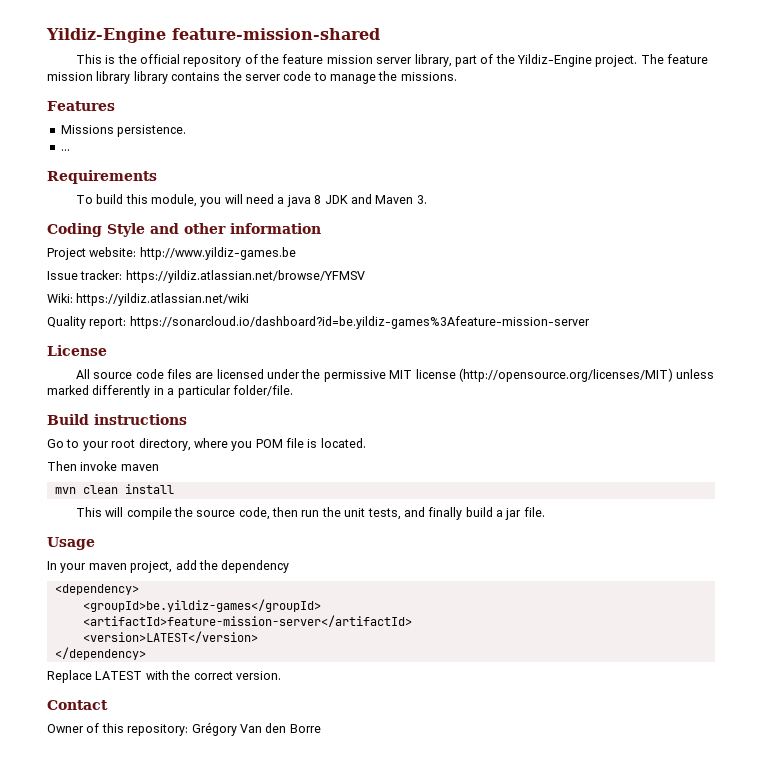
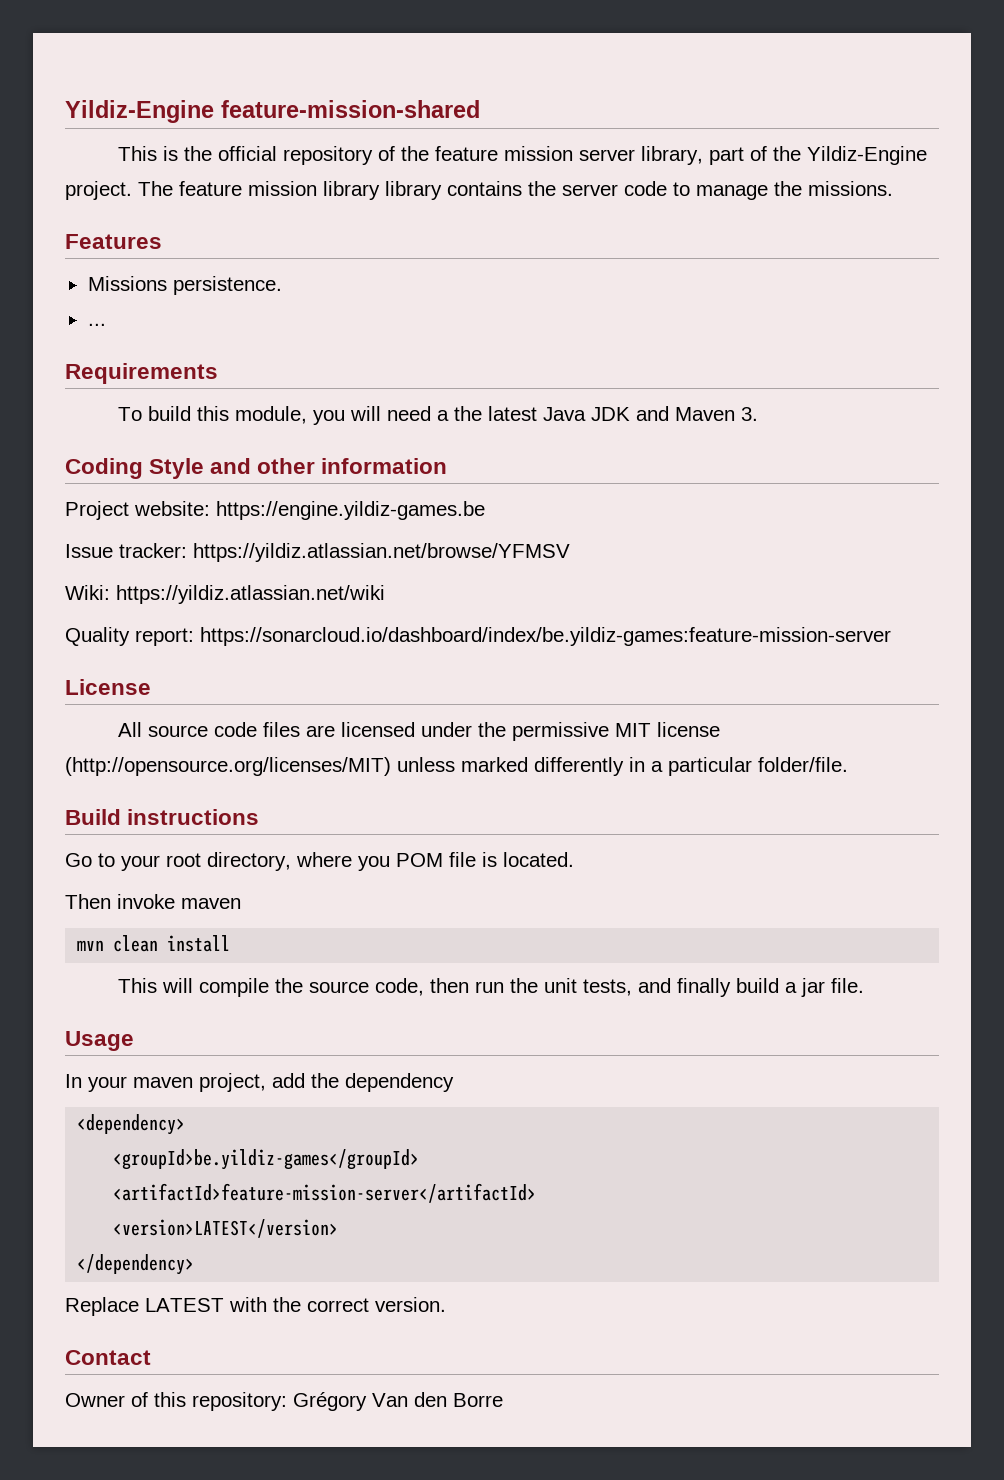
- To build this module, you will need a java 8 JDK and Maven 3.
+ To build this module, you will need a the latest Java JDK and Maven 3.
- Project website: http://www.yildiz-games.be
+ Project website: https://engine.yildiz-games.be
- Quality report: https://sonarcloud.io/dashboard?id=be.yildiz-games%3Afeature-mission-server
+ Quality report: https://sonarcloud.io/dashboard/index/be.yildiz-games:feature-mission-server

